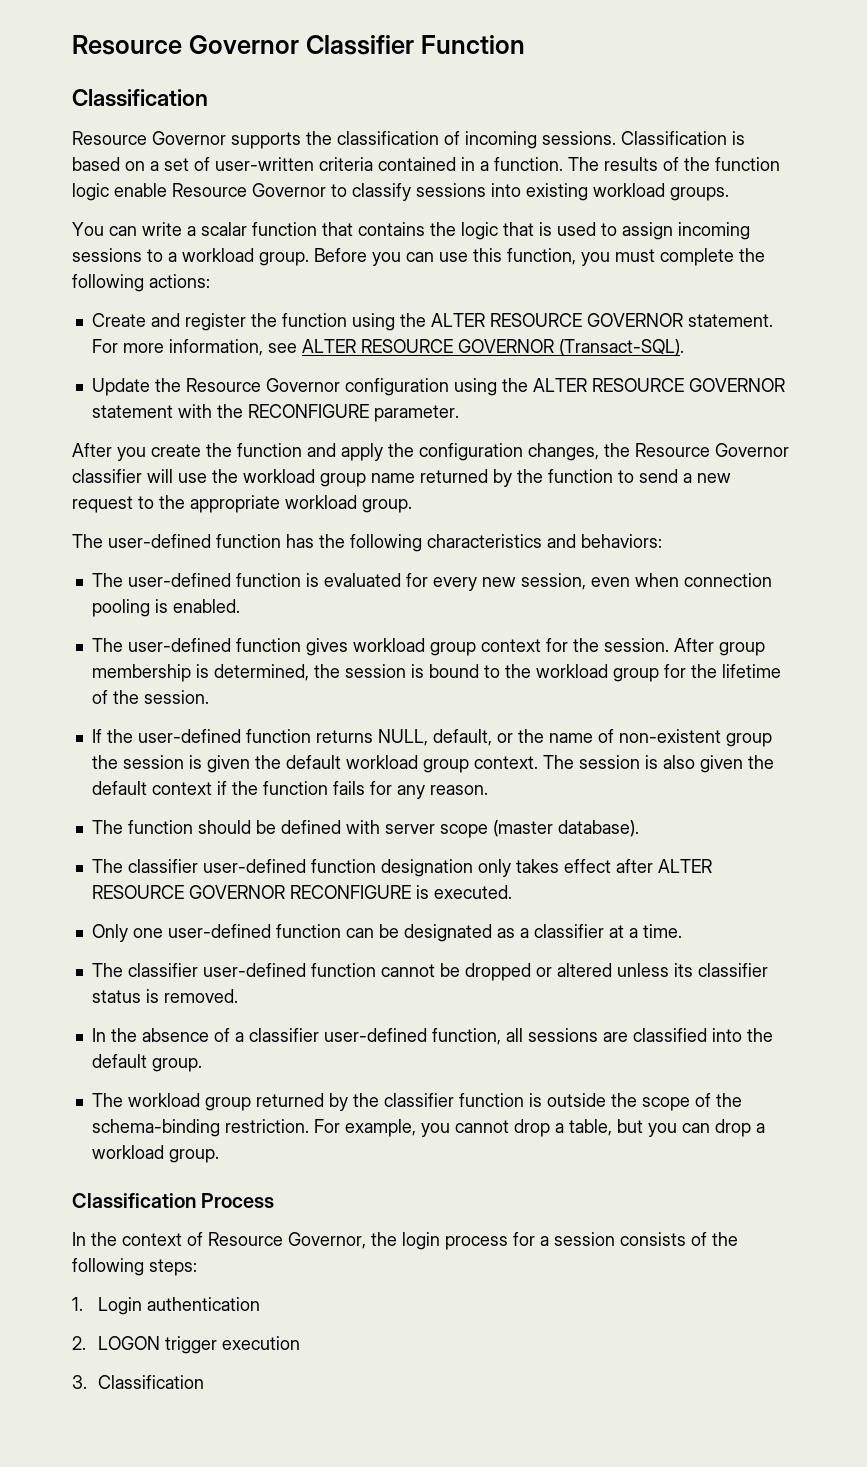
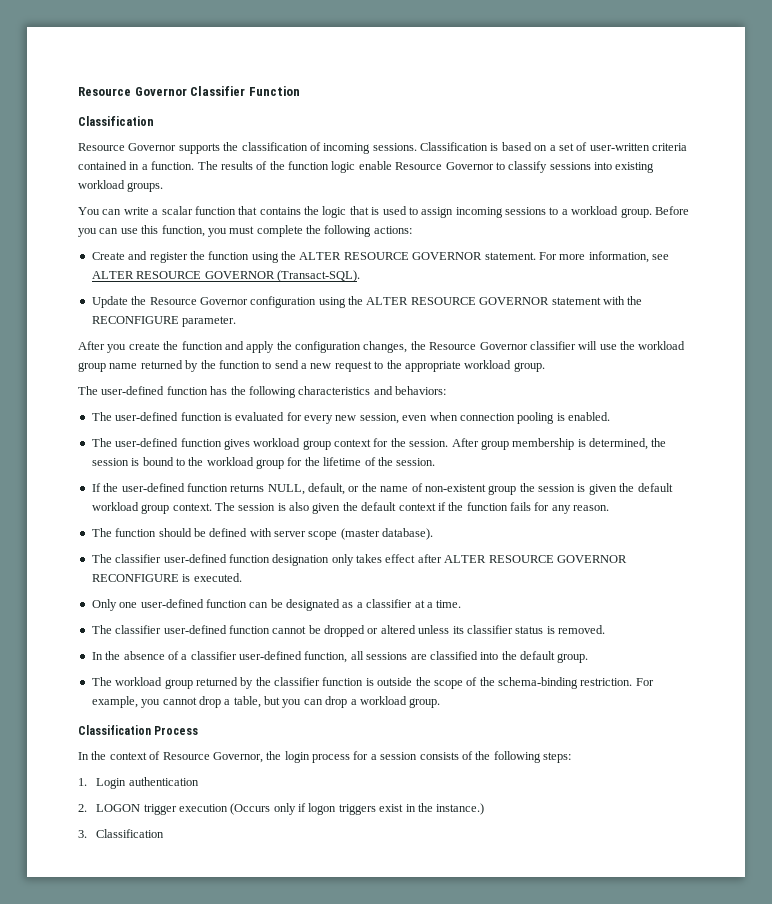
- 2. LOGON trigger execution
+ 2. LOGON trigger execution (Occurs only if logon triggers exist in the instance.)

